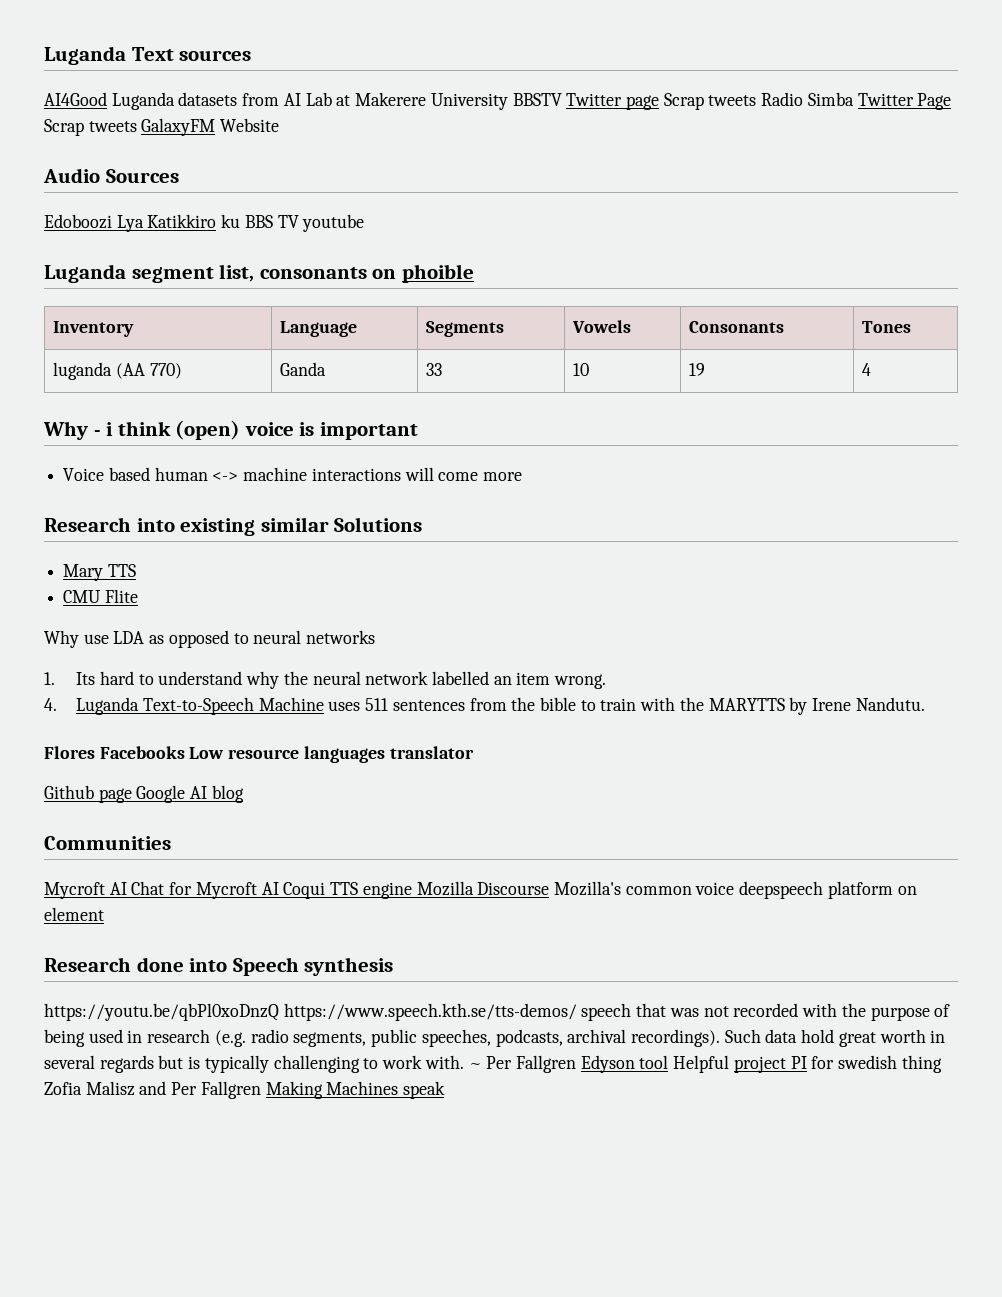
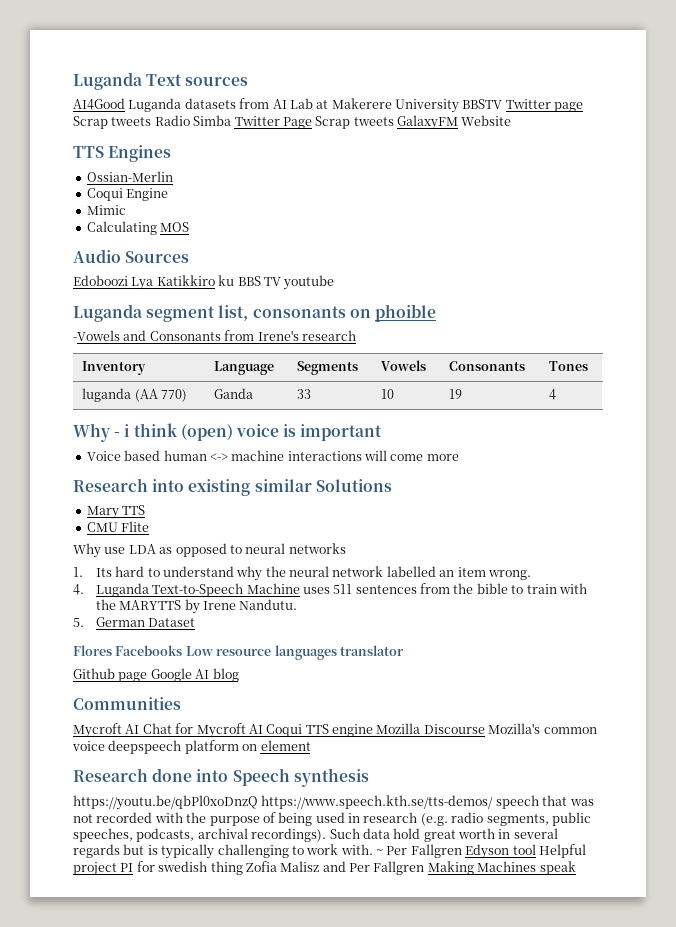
+ TTS Engines
+ Ossian-Merlin
+ Coqui Engine
+ Mimic
+ Calculating MOS
+ -Vowels and Consonants from Irene's research
+ 5. German Dataset

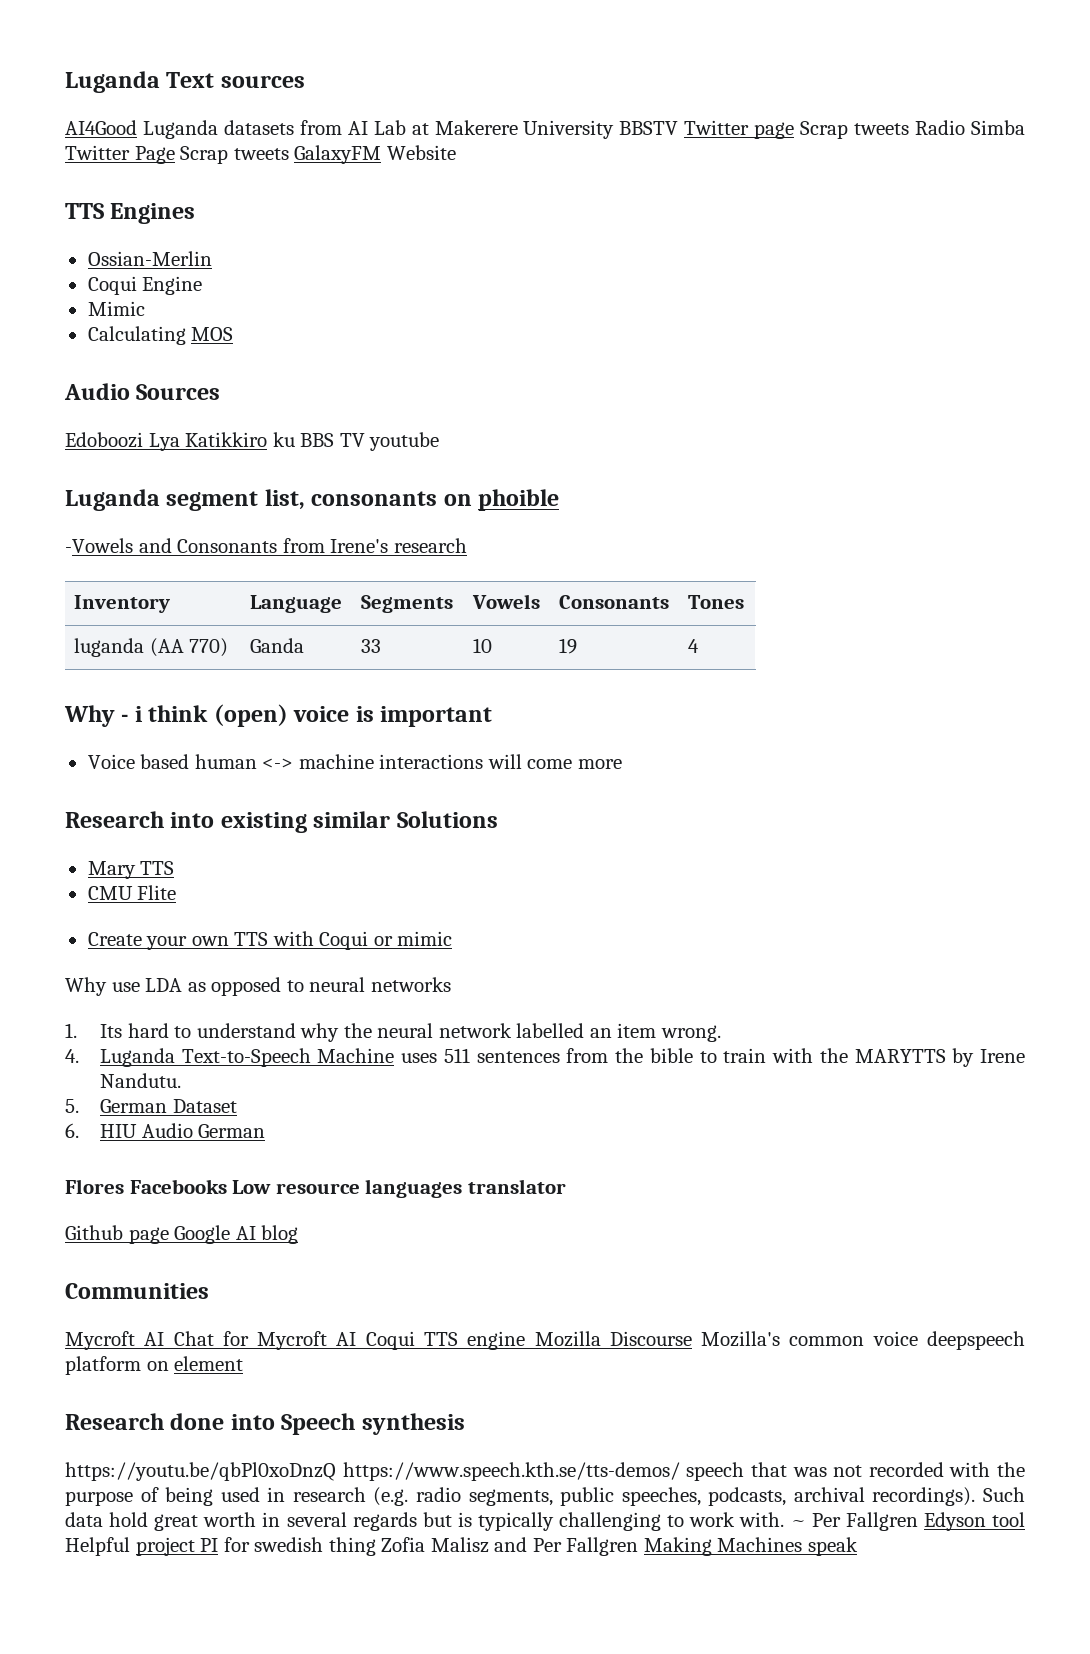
+ Create your own TTS with Coqui or mimic
+ 6. HIU Audio German

